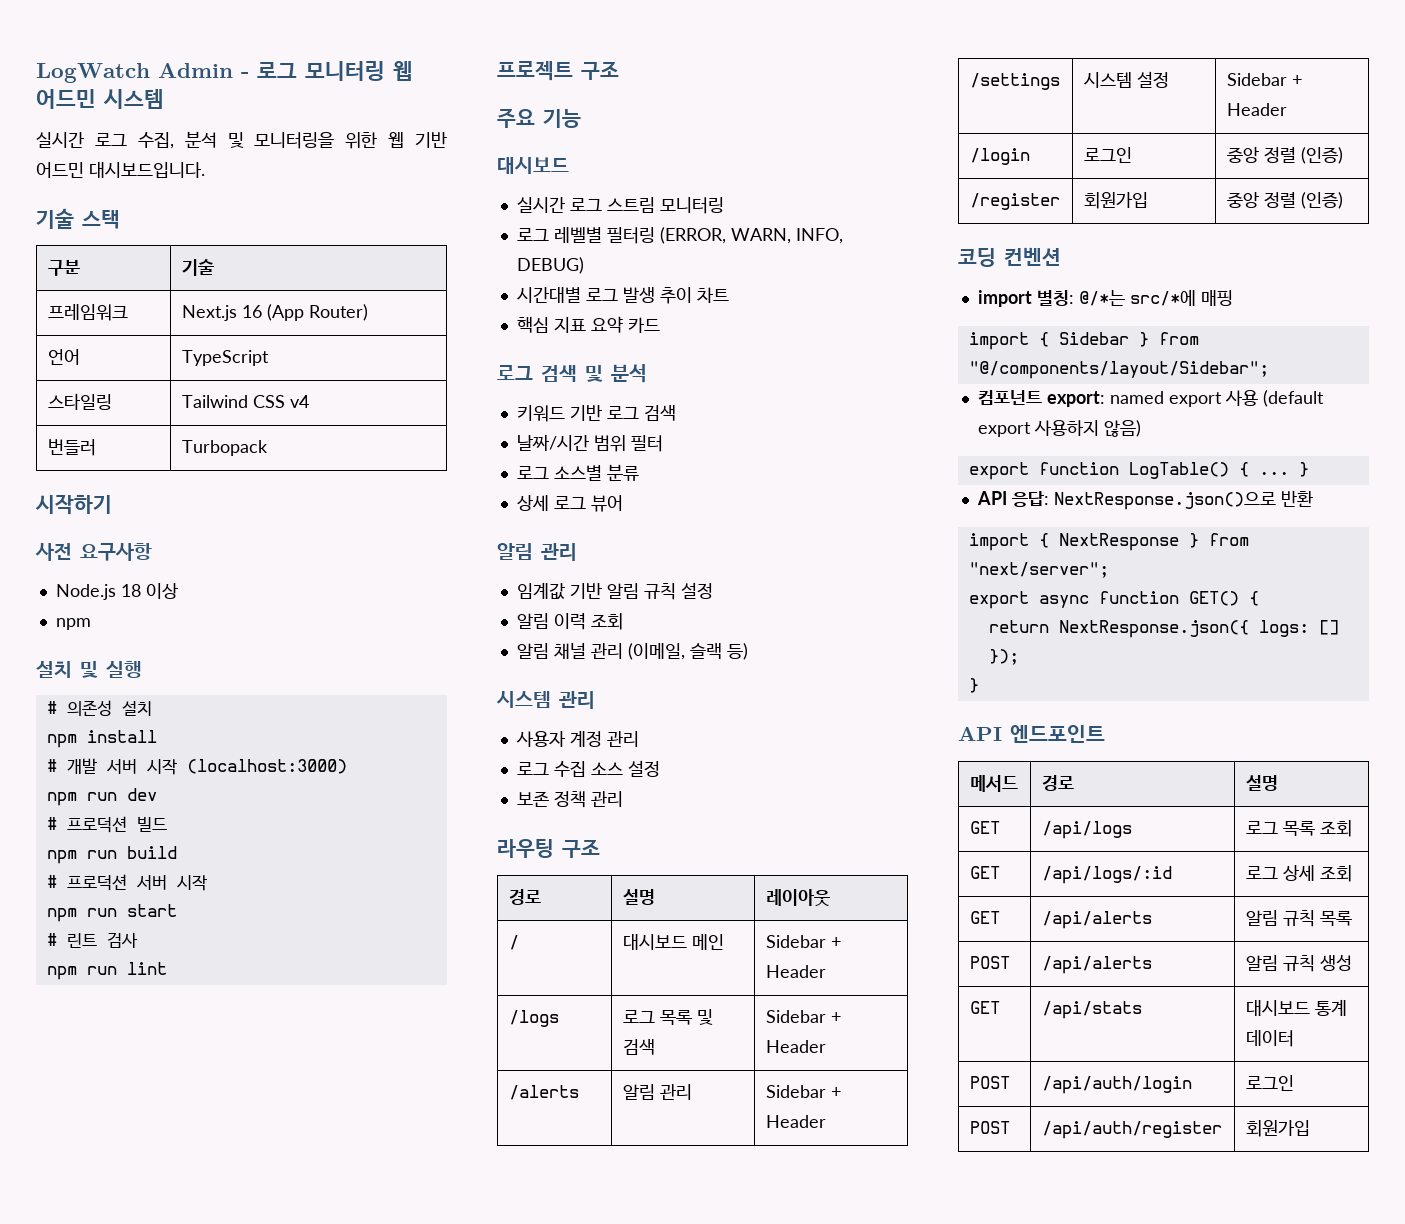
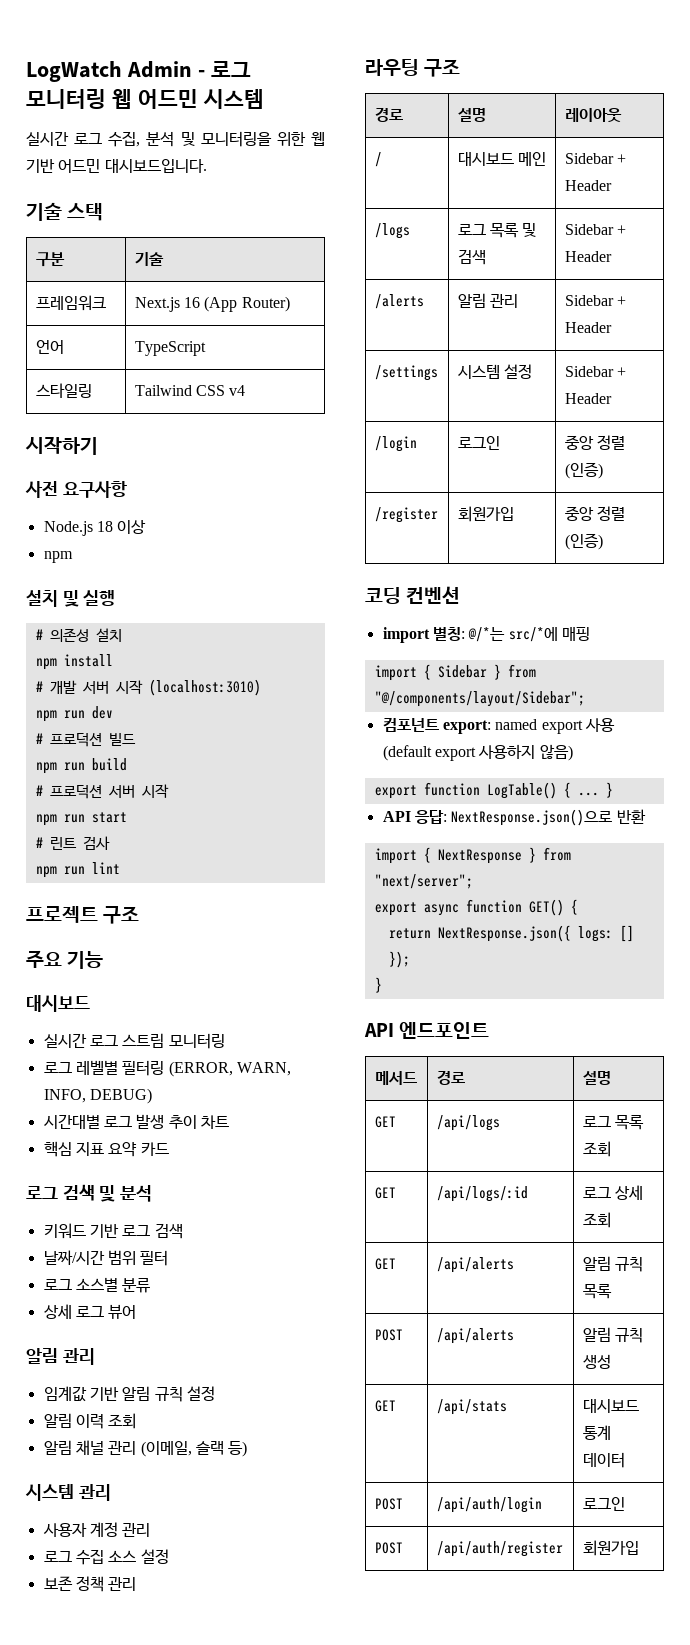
- 번들러 | Turbopack
- # 개발 서버 시작 (localhost:3000)
+ # 개발 서버 시작 (localhost:3010)

